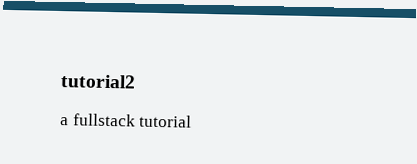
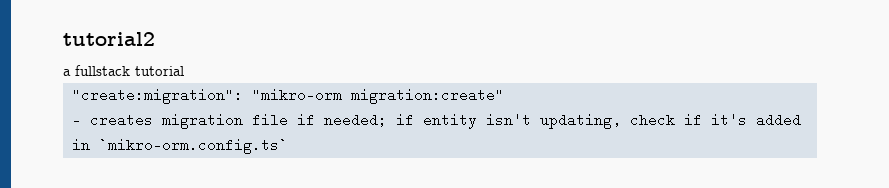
+ "create:migration": "mikro-orm migration:create"
+ - creates migration file if needed; if entity isn't updating, check if it's added in `mikro-orm.config.ts`

